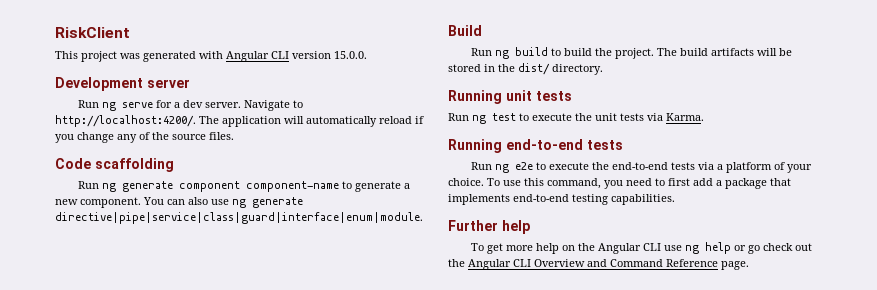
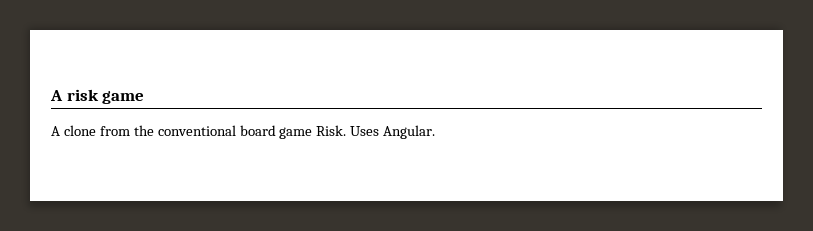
- RiskClient
- This project was generated with Angular CLI version 15.0.0.
- Development server
- Run ng serve for a dev server. Navigate to http://localhost:4200/. The application will automatically reload if you change any of the source files.
- Code scaffolding
- Run ng generate component component-name to generate a new component. You can also use ng generate directive|pipe|service|class|guard|interface|enum|module.
- Build
- Run ng build to build the project. The build artifacts will be stored in the dist/ directory.
- Running unit tests
- Run ng test to execute the unit tests via Karma.
- Running end-to-end tests
- Run ng e2e to execute the end-to-end tests via a platform of your choice. To use this command, you need to first add a package that implements end-to-end testing capabilities.
- Further help
- To get more help on the Angular CLI use ng help or go check out the Angular CLI Overview and Command Reference page.
+ A risk game
+ A clone from the conventional board game Risk. Uses Angular.

